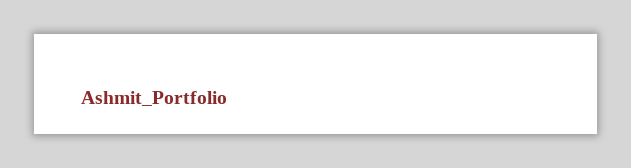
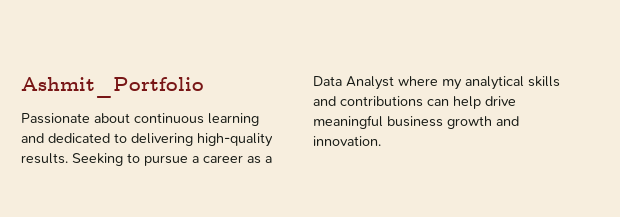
+ Passionate about continuous learning and dedicated to delivering high-quality results. Seeking to pursue a career as a Data Analyst where my analytical skills and contributions can help drive meaningful business growth and innovation.

